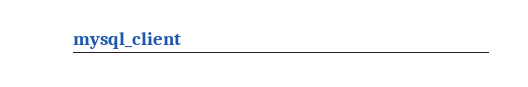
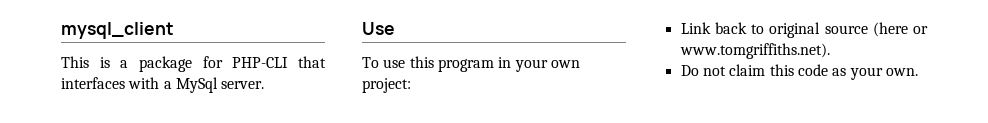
+ This is a package for PHP-CLI that interfaces with a MySql server.
+ Use
+ To use this program in your own project:
+ Link back to original source (here or www.tomgriffiths.net).
+ Do not claim this code as your own.

